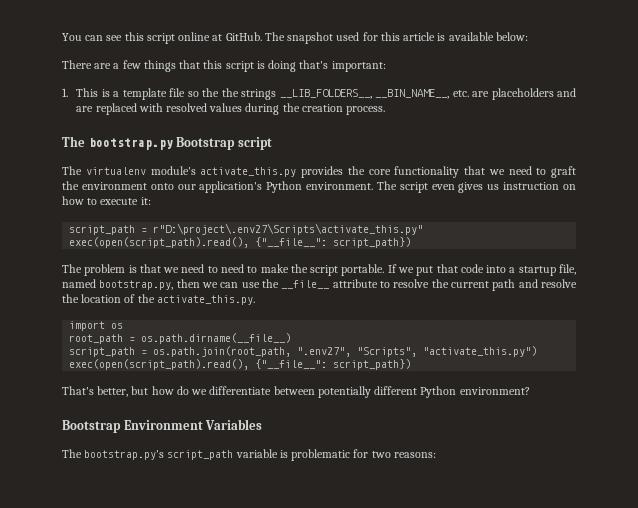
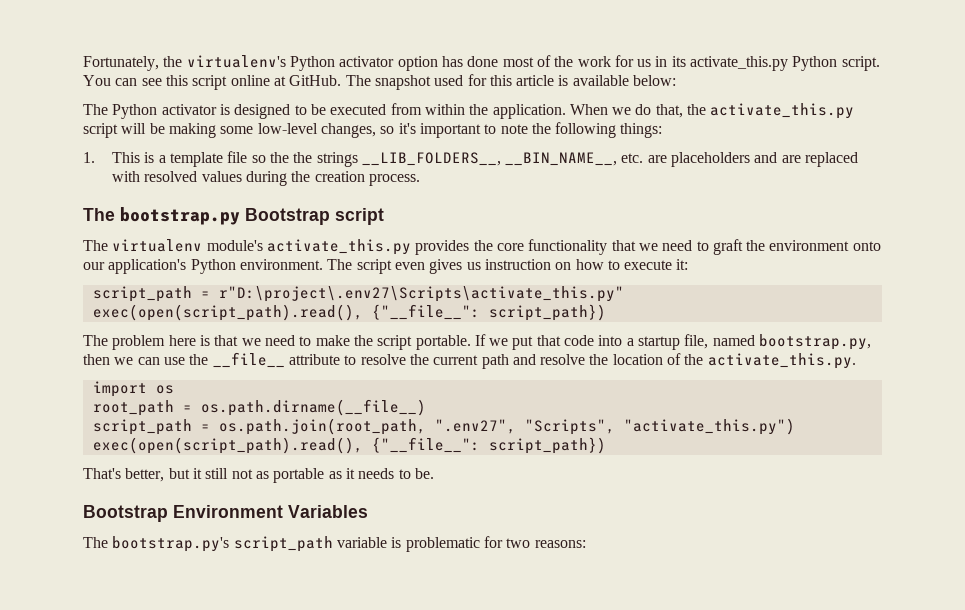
+ Fortunately, the virtualenv's Python activator option has done most of the work for us in its activate_this.py Python script.
- There are a few things that this script is doing that's important:
+ The Python activator is designed to be executed from within the application. When we do that, the activate_this.py script will be making some low-level changes, so it's important to note the following things:
- The problem is that we need to need to make the script portable.
+ The problem here is that we need to make the script portable.
- That's better, but how do we differentiate between potentially different Python environment?
+ That's better, but it still not as portable as it needs to be.

